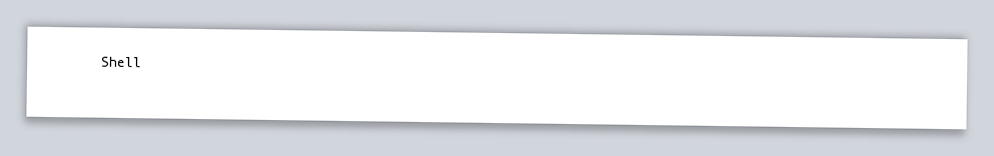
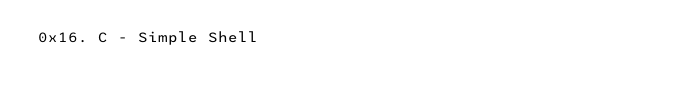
- Shell
+ 0x16. C - Simple Shell

